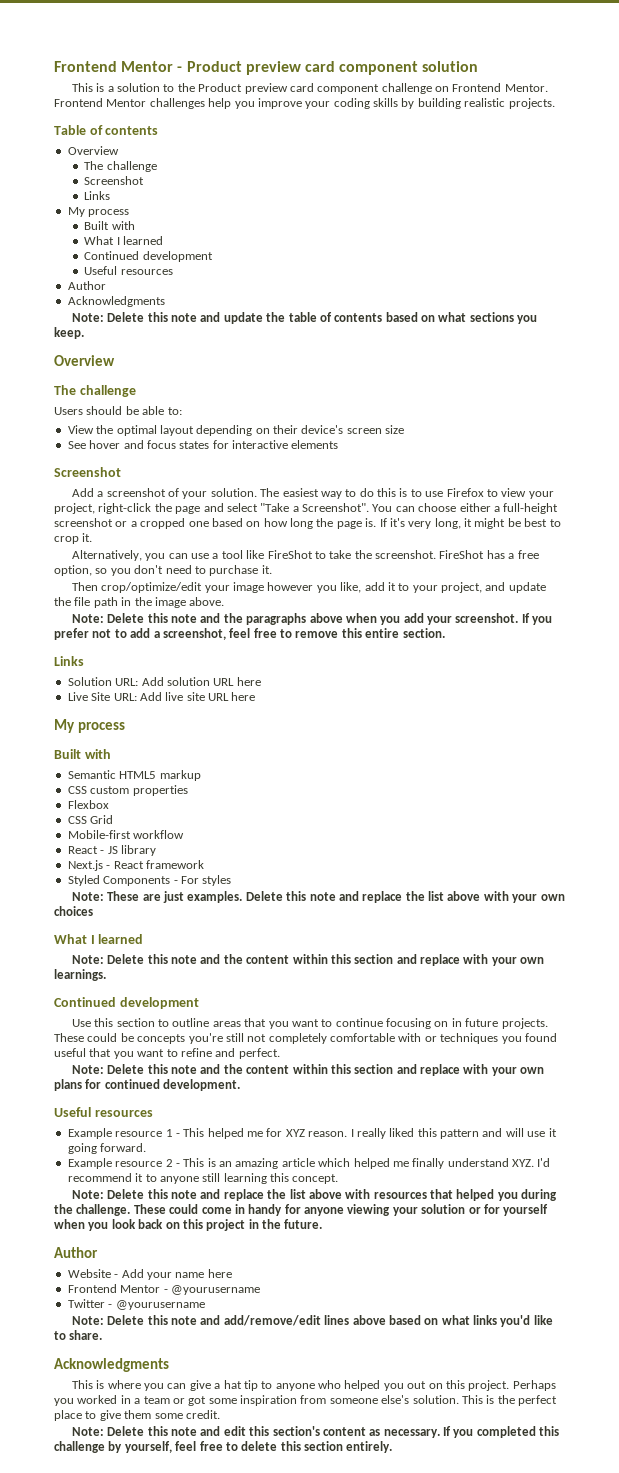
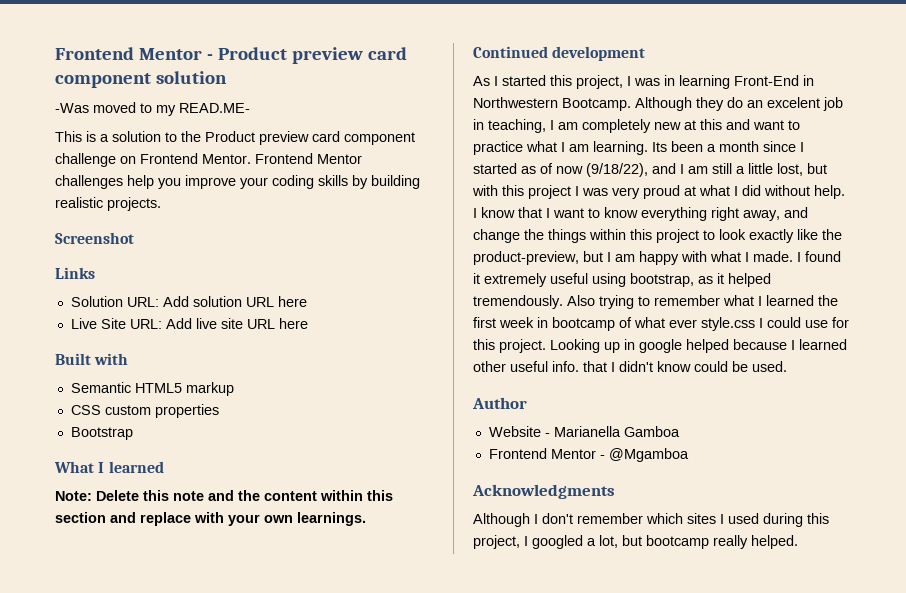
+ -Was moved to my READ.ME-
- Table of contents
- Overview
- The challenge
  Screenshot
- Links
- My process
- Built with
- What I learned
- Continued development
- Useful resources
- Author
- Acknowledgments
- Note: Delete this note and update the table of contents based on what sections you keep.
- Overview
- The challenge
- Users should be able to:
- View the optimal layout depending on their device's screen size
- See hover and focus states for interactive elements
- Screenshot
- Add a screenshot of your solution. The easiest way to do this is to use Firefox to view your project, right-click the page and select "Take a Screenshot". You can choose either a full-height screenshot or a cropped one based on how long the page is. If it's very long, it might be best to crop it.
- Alternatively, you can use a tool like FireShot to take the screenshot. FireShot has a free option, so you don't need to purchase it.
- Then crop/optimize/edit your image however you like, add it to your project, and update the file path in the image above.
- Note: Delete this note and the paragraphs above when you add your screenshot. If you prefer not to add a screenshot, feel free to remove this entire section.
  Live Site URL: Add live site URL here
- My process
- Flexbox
- CSS Grid
- Mobile-first workflow
- React - JS library
- Next.js - React framework
- Styled Components - For styles
- Note: These are just examples. Delete this note and replace the list above with your own choices
+ Bootstrap
- Use this section to outline areas that you want to continue focusing on in future projects. These could be concepts you're still not completely comfortable with or techniques you found useful that you want to refine and perfect.
- Note: Delete this note and the content within this section and replace with your own plans for continued development.
- Useful resources
- Example resource 1 - This helped me for XYZ reason. I really liked this pattern and will use it going forward.
- Example resource 2 - This is an amazing article which helped me finally understand XYZ. I'd recommend it to anyone still learning this concept.
- Note: Delete this note and replace the list above with resources that helped you during the challenge. These could come in handy for anyone viewing your solution or for yourself when you look back on this project in the future.
+ As I started this project, I was in learning Front-End in Northwestern Bootcamp. Although they do an excelent job in teaching, I am completely new at this and want to practice what I am learning. Its been a month since I started as of now (9/18/22), and I am still a little lost, but with this project I was very proud at what I did without help. I know that I want to know everything right away, and change the things within this project to look exactly like the product-preview, but I am happy with what I made. I found it extremely useful using bootstrap, as it helped tremendously. Also trying to remember what I learned the first week in bootcamp of what ever style.css I could use for this project. Looking up in google helped because I learned other useful info. that I didn't know could be used.
- Website - Add your name here
- Frontend Mentor - @yourusername
- Twitter - @yourusername
- Note: Delete this note and add/remove/edit lines above based on what links you'd like to share.
+ Website - Marianella Gamboa
+ Frontend Mentor - @Mgamboa
  Acknowledgments
- This is where you can give a hat tip to anyone who helped you out on this project. Perhaps you worked in a team or got some inspiration from someone else's solution. This is the perfect place to give them some credit.
- Note: Delete this note and edit this section's content as necessary. If you completed this challenge by yourself, feel free to delete this section entirely.
+ Although I don't remember which sites I used during this project, I googled a lot, but bootcamp really helped.

